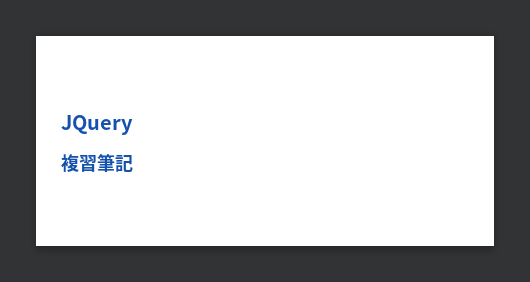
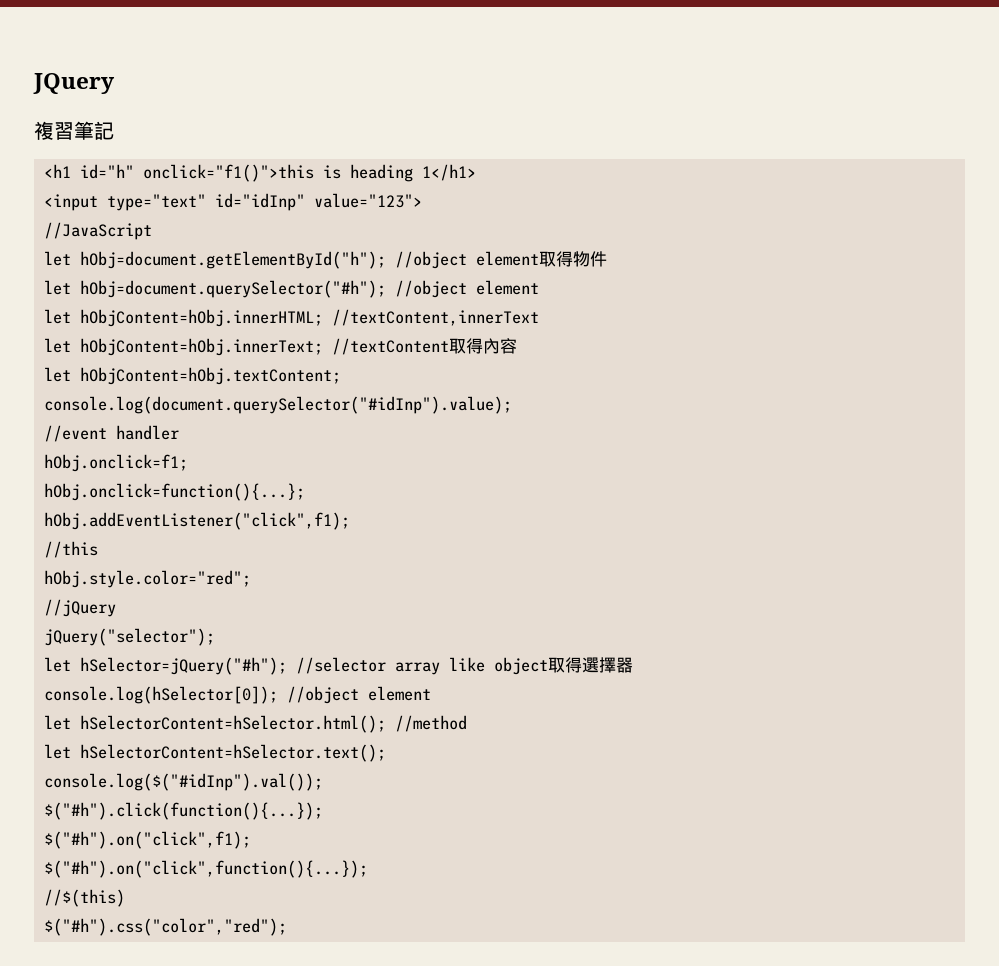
+ <h1 id="h" onclick="f1()">this is heading 1</h1>
+ <input type="text" id="idInp" value="123">
+ //JavaScript
+ let hObj=document.getElementById("h"); //object element取得物件
+ let hObj=document.querySelector("#h"); //object element
+ let hObjContent=hObj.innerHTML; //textContent,innerText
+ let hObjContent=hObj.innerText; //textContent取得內容
+ let hObjContent=hObj.textContent;
+ console.log(document.querySelector("#idInp").value);
+ //event handler
+ hObj.onclick=f1;
+ hObj.onclick=function(){...};
+ hObj.addEventListener("click",f1);
+ //this
+ hObj.style.color="red";
+ //jQuery
+ jQuery("selector");
+ let hSelector=jQuery("#h"); //selector array like object取得選擇器
+ console.log(hSelector[0]); //object element
+ let hSelectorContent=hSelector.html(); //method
+ let hSelectorContent=hSelector.text();
+ console.log($("#idInp").val());
+ $("#h").click(function(){...});
+ $("#h").on("click",f1);
+ $("#h").on("click",function(){...});
+ //$(this)
+ $("#h").css("color","red");

